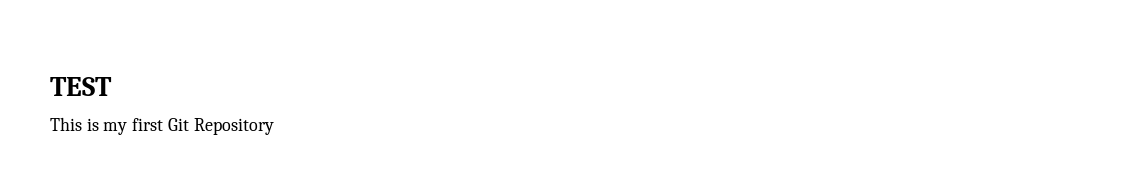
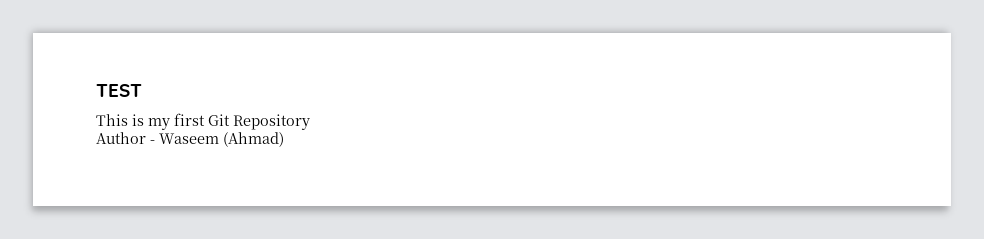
+ Author - Waseem (Ahmad)

